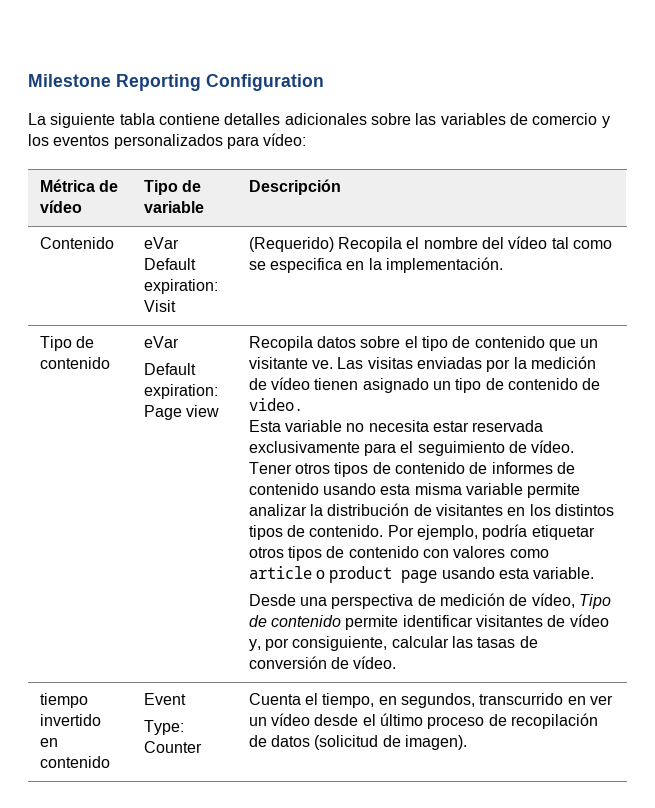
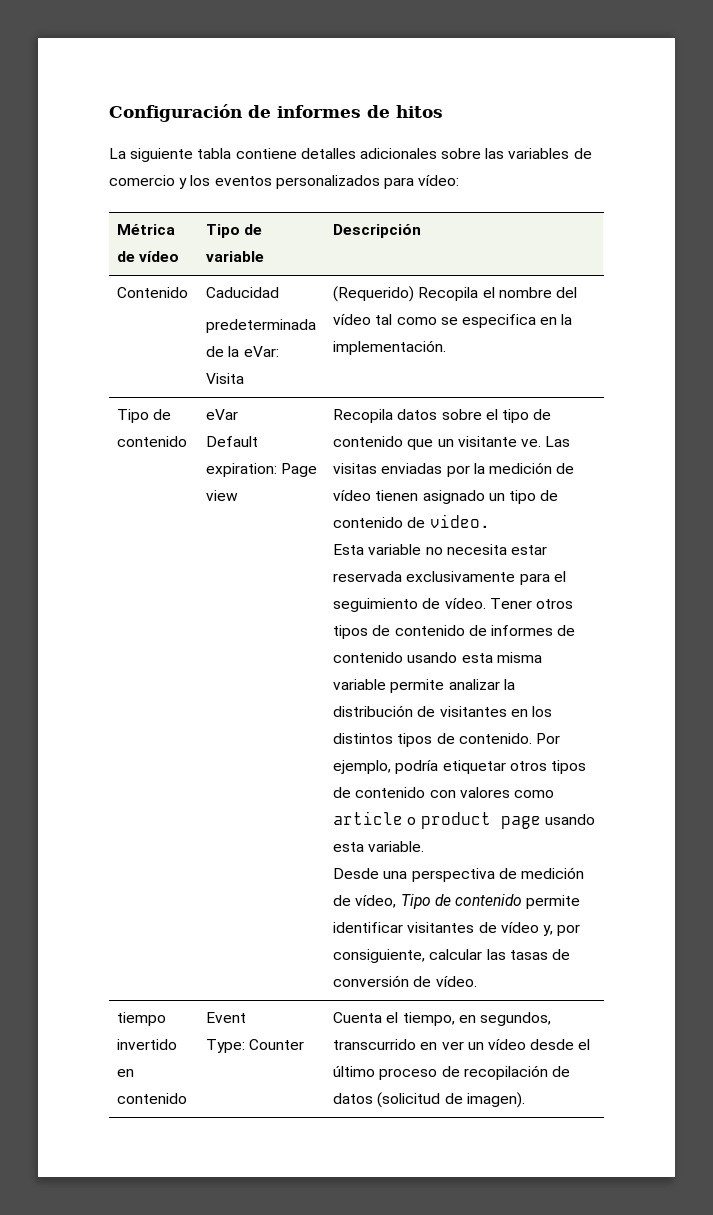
- Milestone Reporting Configuration
+ Configuración de informes de hitos
- Contenido | eVar Default expiration: Visit | (Requerido) Recopila el nombre del vídeo tal como se especifica en la implementación.
+ Contenido | Caducidad
+ predeterminada de la eVar: Visita | (Requerido) Recopila el nombre del vídeo tal como se especifica en la implementación.

